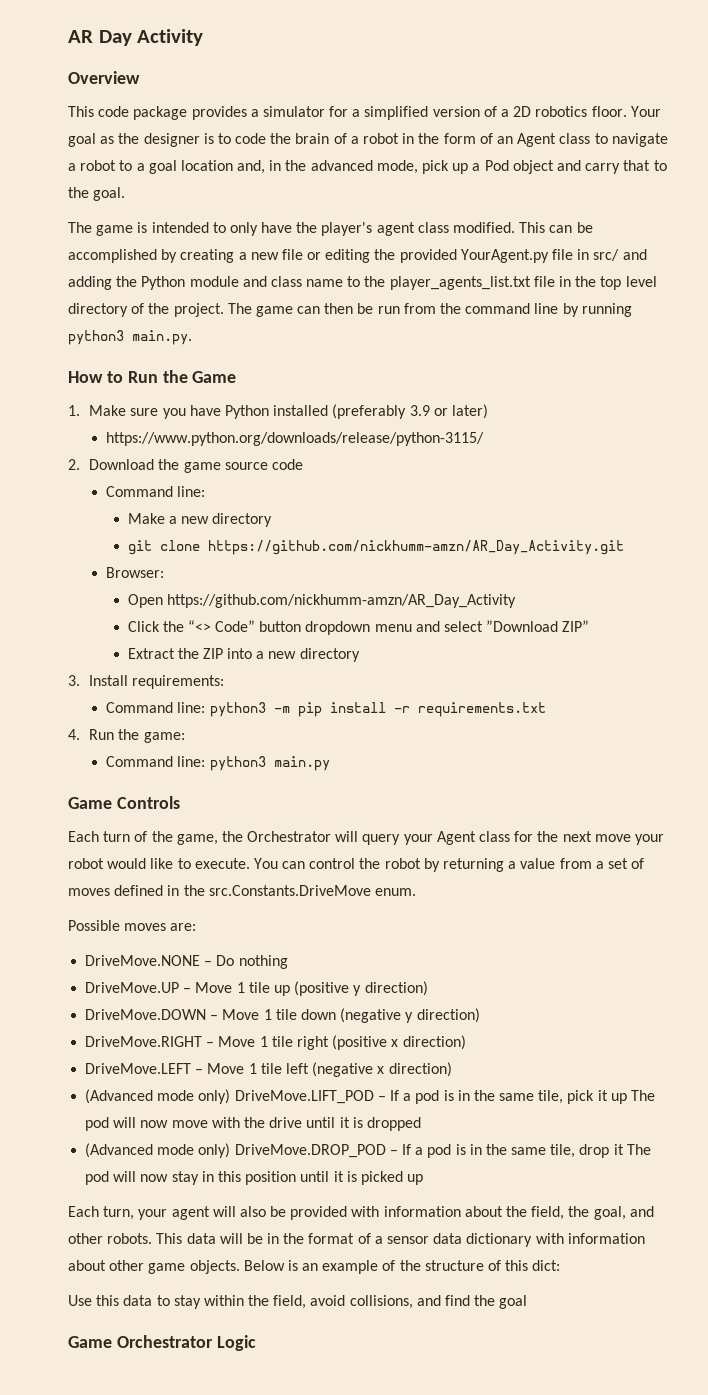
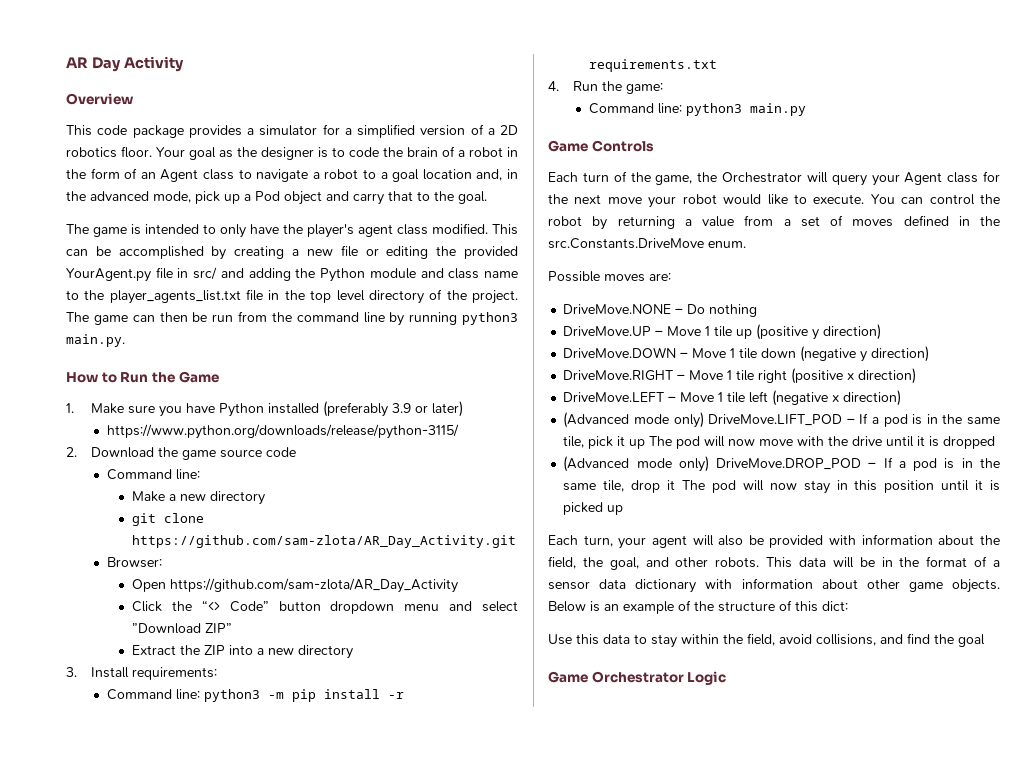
- git clone https://github.com/nickhumm-amzn/AR_Day_Activity.git
+ git clone https://github.com/sam-zlota/AR_Day_Activity.git
- Open https://github.com/nickhumm-amzn/AR_Day_Activity
+ Open https://github.com/sam-zlota/AR_Day_Activity

